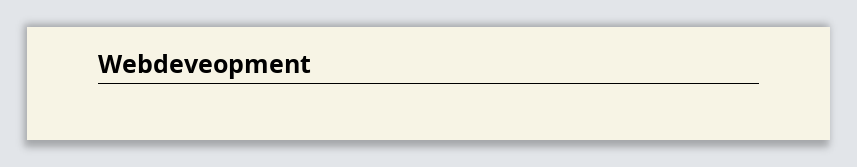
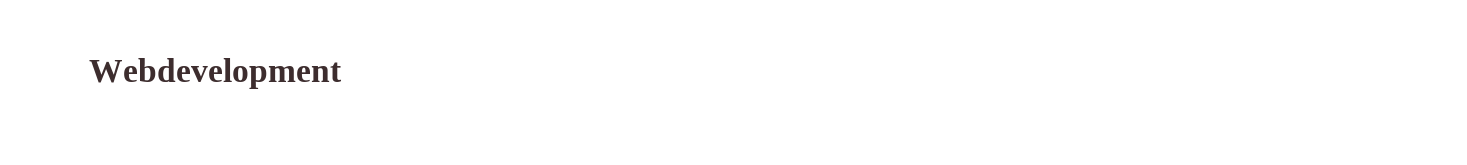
- Webdeveopment
+ Webdevelopment

